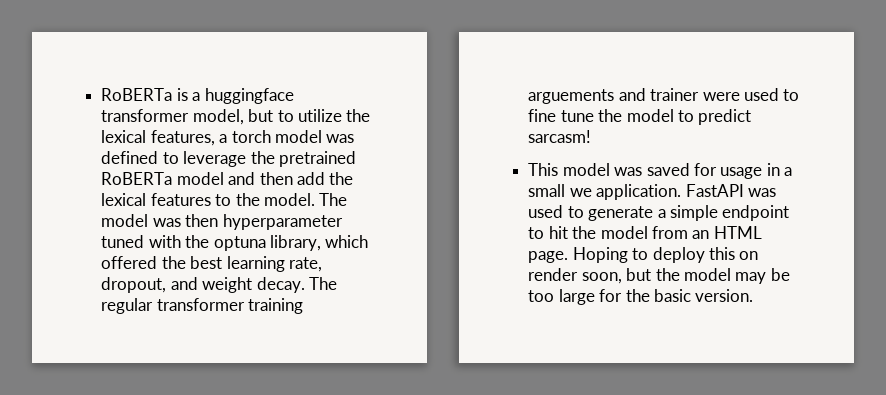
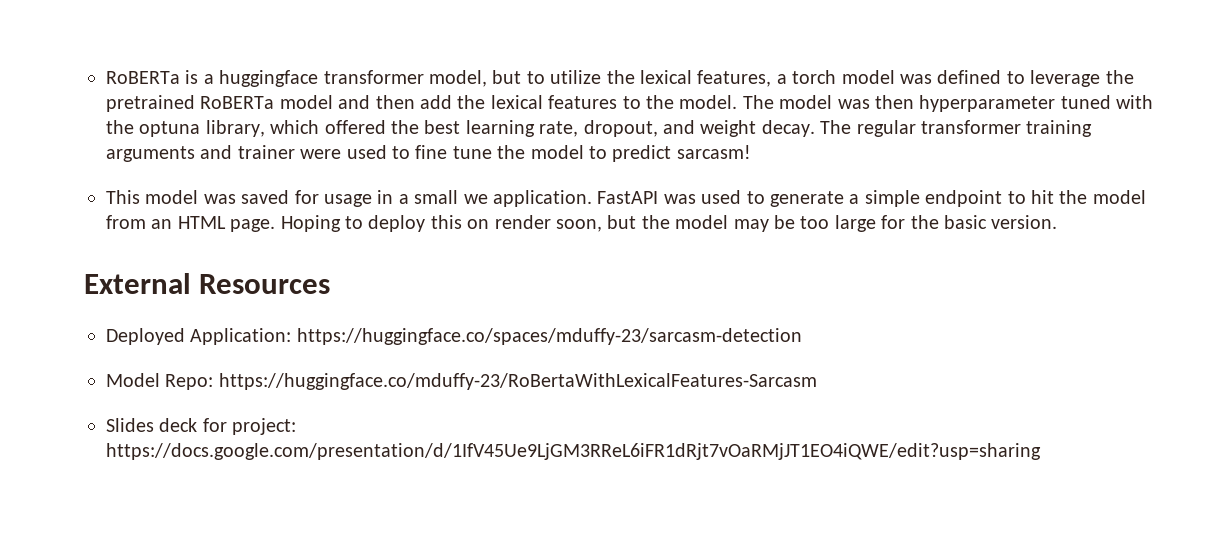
- The regular transformer training arguements and trainer were used to fine tune the model to predict sarcasm!
+ The regular transformer training arguments and trainer were used to fine tune the model to predict sarcasm!
+ External Resources
+ Deployed Application: https://huggingface.co/spaces/mduffy-23/sarcasm-detection
+ Model Repo: https://huggingface.co/mduffy-23/RoBertaWithLexicalFeatures-Sarcasm
+ Slides deck for project: https://docs.google.com/presentation/d/1IfV45Ue9LjGM3RReL6iFR1dRjt7vOaRMjJT1EO4iQWE/edit?usp=sharing

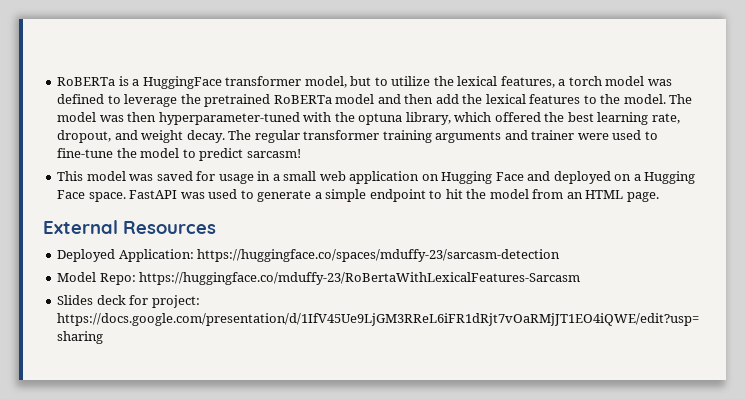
- RoBERTa is a huggingface transformer model, but to utilize the lexical features, a torch model was defined to leverage the pretrained RoBERTa model and then add the lexical features to the model.
+ RoBERTa is a HuggingFace transformer model, but to utilize the lexical features, a torch model was defined to leverage the pretrained RoBERTa model and then add the lexical features to the model.
- The model was then hyperparameter tuned with the optuna library, which offered the best learning rate, dropout, and weight decay.
+ The model was then hyperparameter-tuned with the optuna library, which offered the best learning rate, dropout, and weight decay.
- The regular transformer training arguments and trainer were used to fine tune the model to predict sarcasm!
+ The regular transformer training arguments and trainer were used to fine-tune the model to predict sarcasm!
- This model was saved for usage in a small we application.
+ This model was saved for usage in a small web application on Hugging Face and deployed on a Hugging Face space.
- Hoping to deploy this on render soon, but the model may be too large for the basic version.

